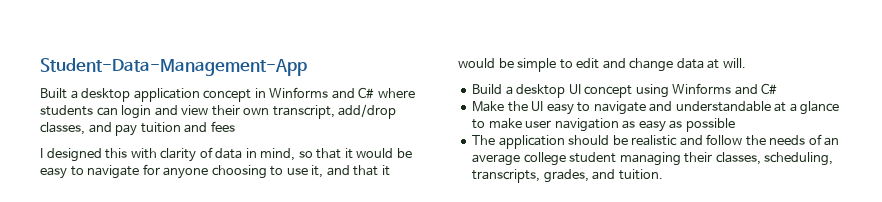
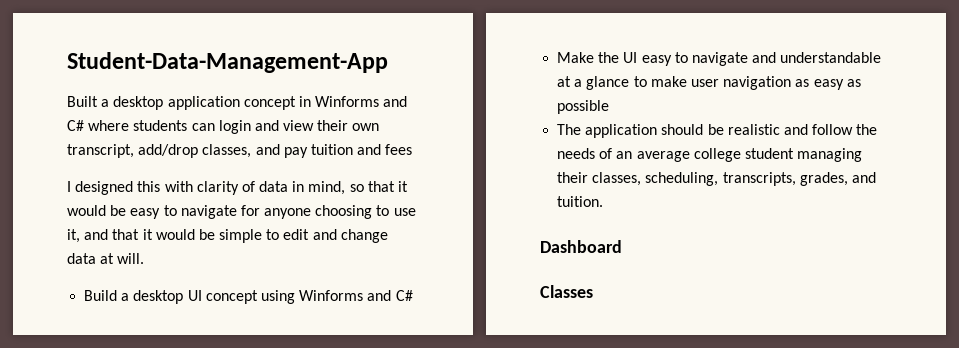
+ Dashboard
+ Classes

